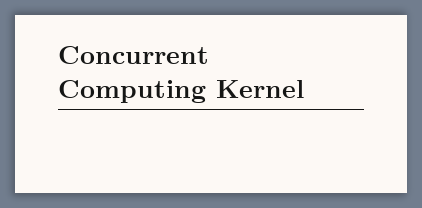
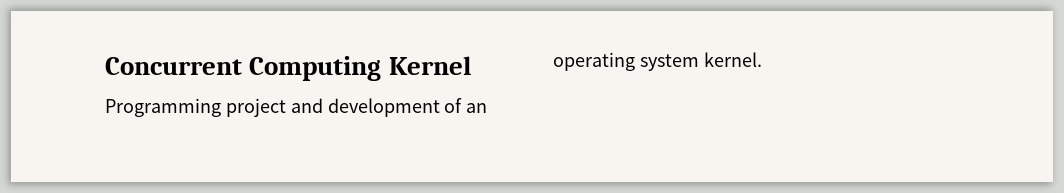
+ Programming project and development of an operating system kernel.

